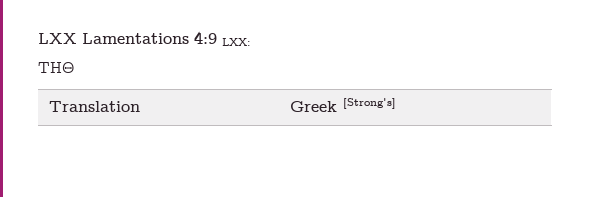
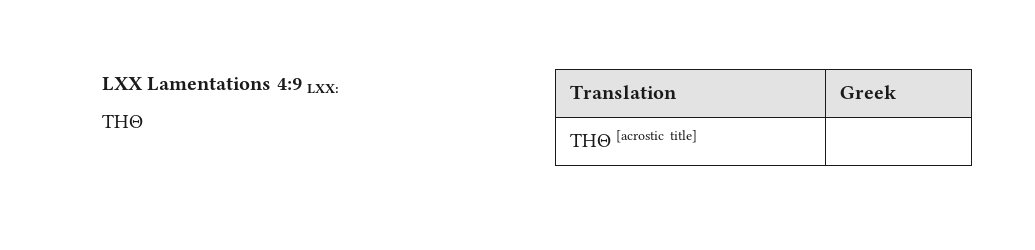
- Translation | Greek [Strong's]
+ Translation | Greek
+ ΤΗΘ [acrostic title] |

